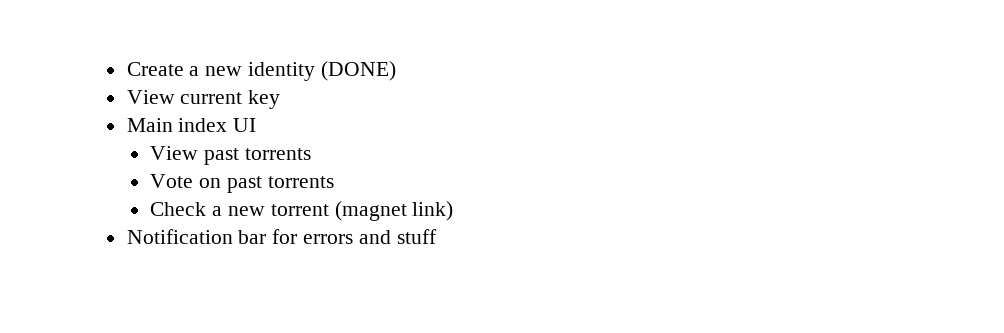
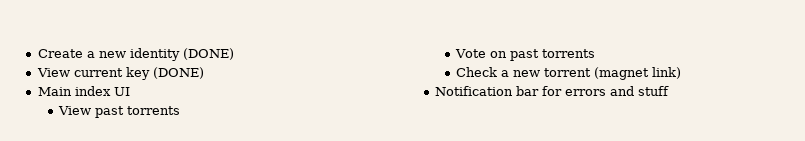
- View current key
+ View current key (DONE)

